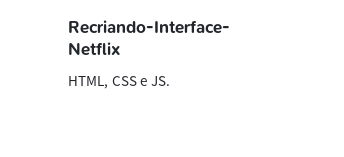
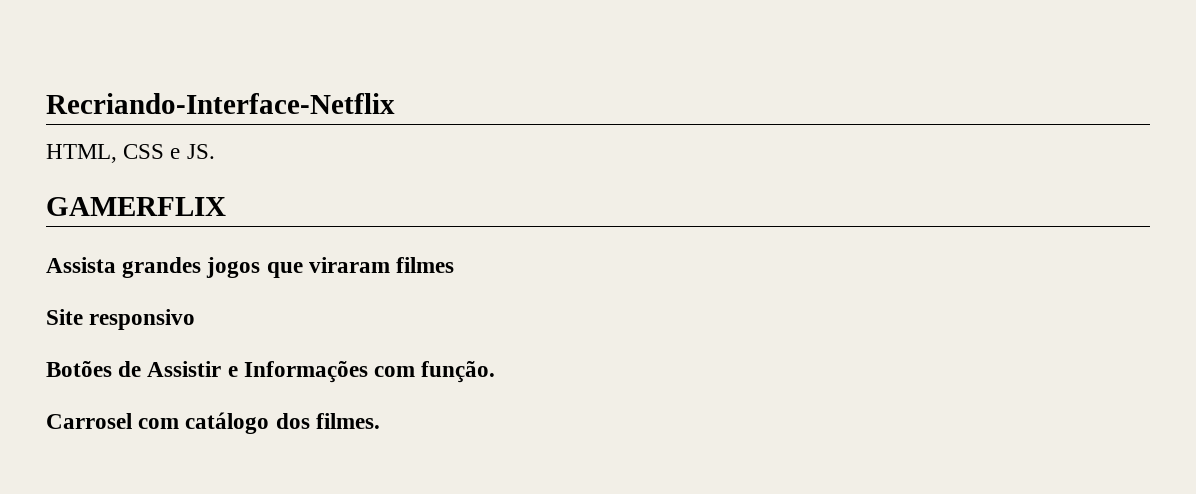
+ GAMERFLIX
+ Assista grandes jogos que viraram filmes
+ Site responsivo
+ Botões de Assistir e Informações com função.
+ Carrosel com catálogo dos filmes.

